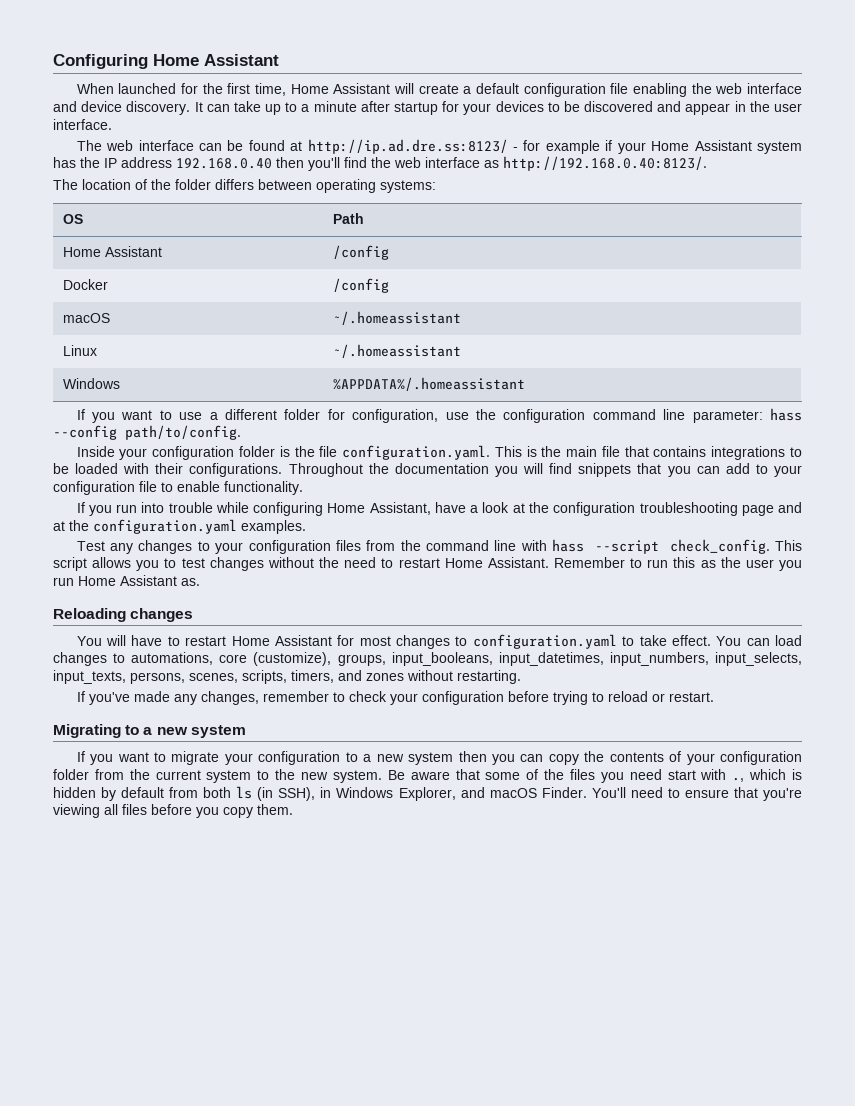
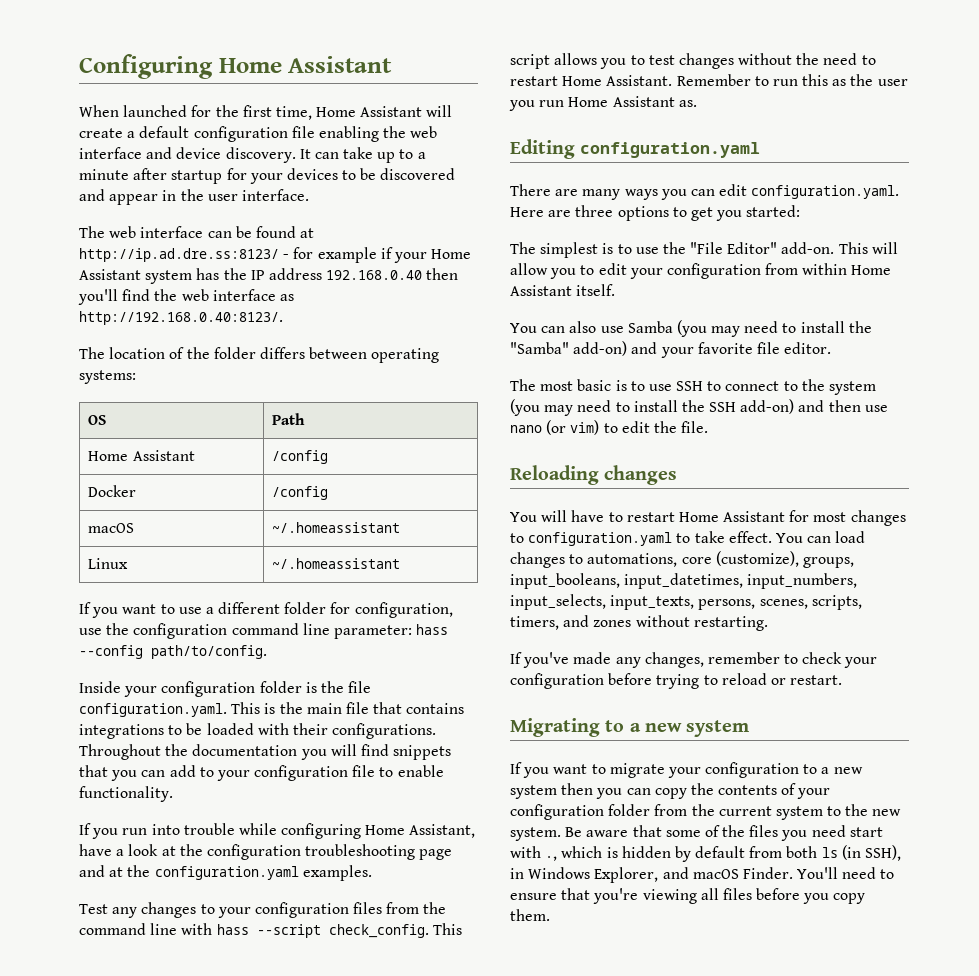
- Windows | %APPDATA%/.homeassistant
+ Editing configuration.yaml
+ There are many ways you can edit configuration.yaml. Here are three options to get you started:
+ The simplest is to use the "File Editor" add-on. This will allow you to edit your configuration from within Home Assistant itself.
+ You can also use Samba (you may need to install the "Samba" add-on) and your favorite file editor.
+ The most basic is to use SSH to connect to the system (you may need to install the SSH add-on) and then use nano (or vim) to edit the file.

